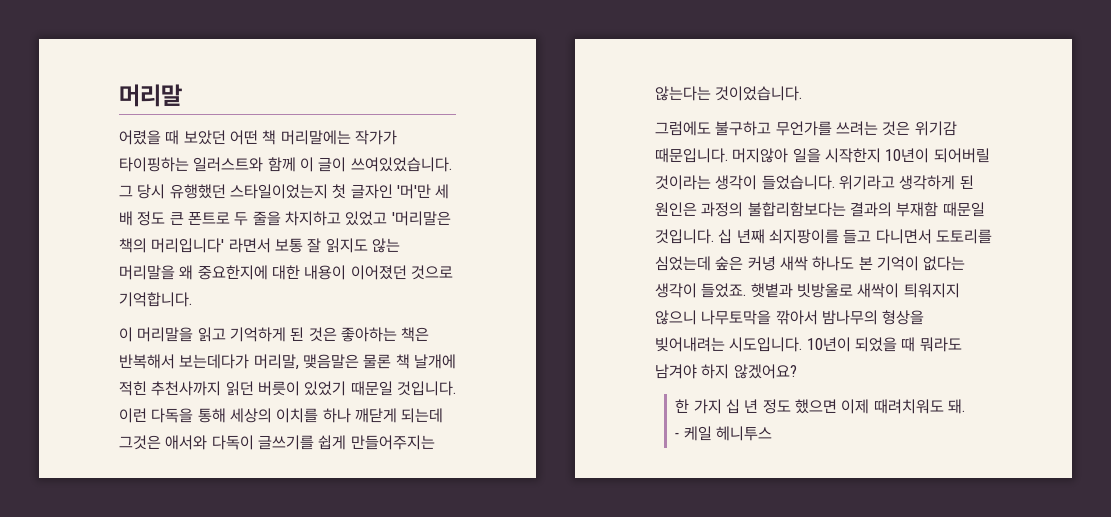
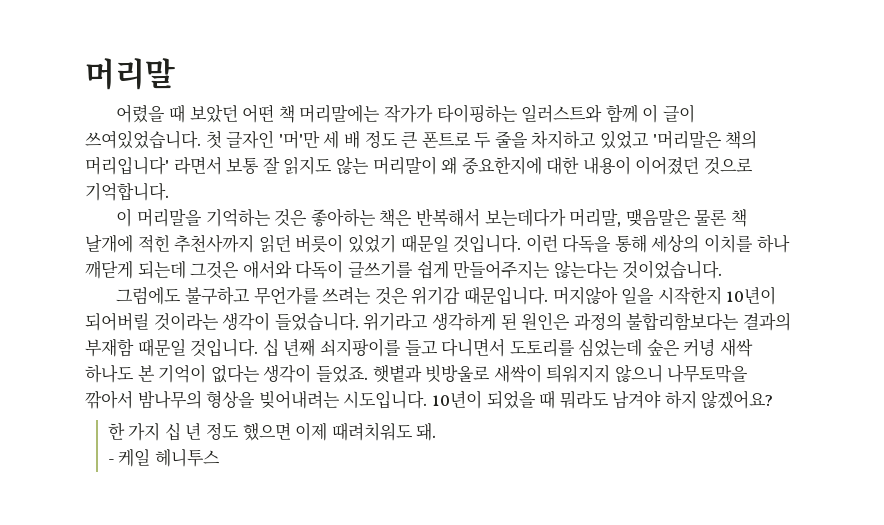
- 그 당시 유행했던 스타일이었는지 첫 글자인 '머'만 세 배 정도 큰 폰트로 두 줄을 차지하고 있었고 '머리말은 책의 머리입니다' 라면서 보통 잘 읽지도 않는 머리말을 왜 중요한지에 대한 내용이 이어졌던 것으로 기억합니다.
+ 첫 글자인 '머'만 세 배 정도 큰 폰트로 두 줄을 차지하고 있었고 '머리말은 책의 머리입니다' 라면서 보통 잘 읽지도 않는 머리말이 왜 중요한지에 대한 내용이 이어졌던 것으로 기억합니다.
- 이 머리말을 읽고 기억하게 된 것은 좋아하는 책은 반복해서 보는데다가 머리말, 맺음말은 물론 책 날개에 적힌 추천사까지 읽던 버릇이 있었기 때문일 것입니다.
+ 이 머리말을 기억하는 것은 좋아하는 책은 반복해서 보는데다가 머리말, 맺음말은 물론 책 날개에 적힌 추천사까지 읽던 버릇이 있었기 때문일 것입니다.

